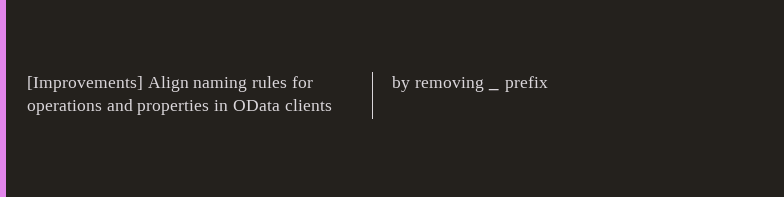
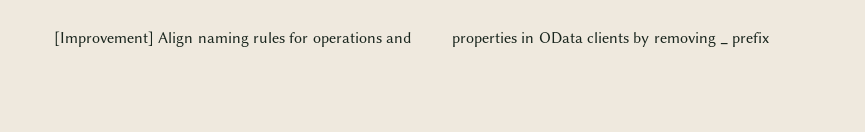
- [Improvements] Align naming rules for operations and properties in OData clients by removing _ prefix
+ [Improvement] Align naming rules for operations and properties in OData clients by removing _ prefix

